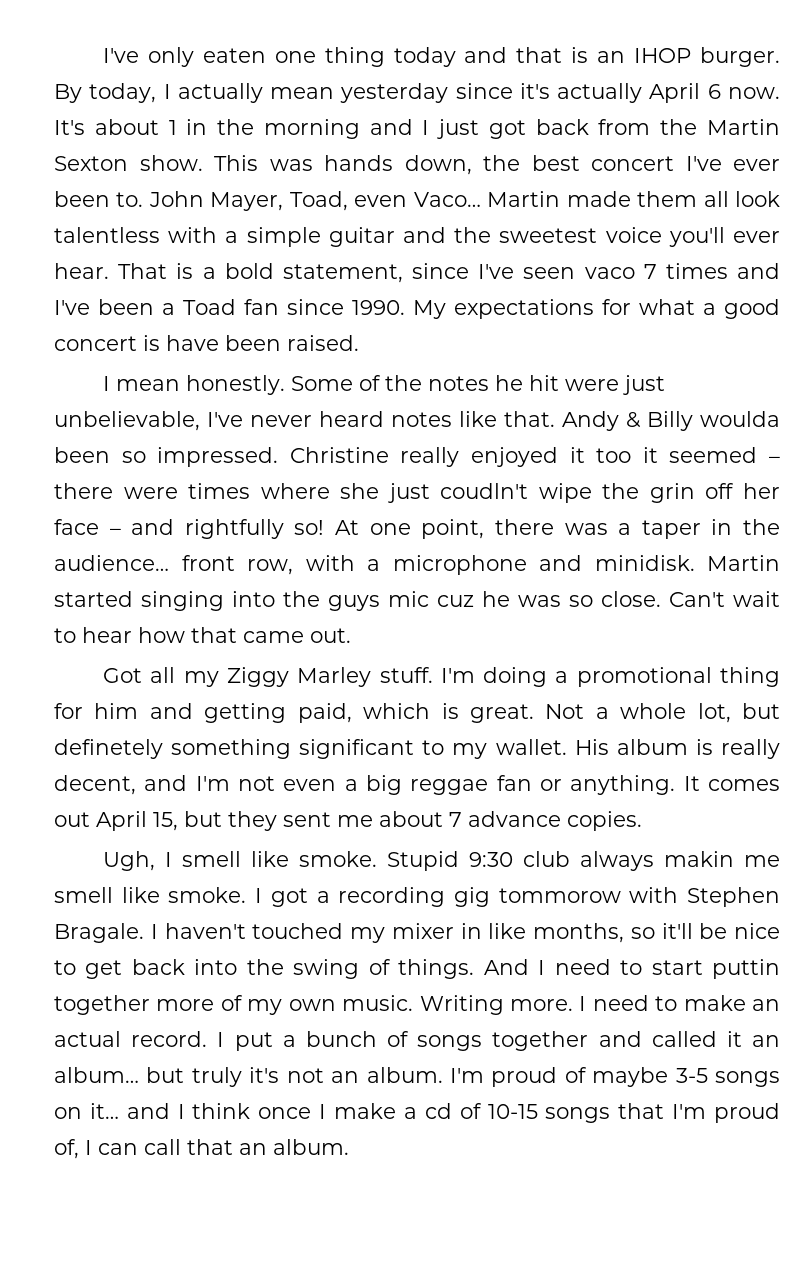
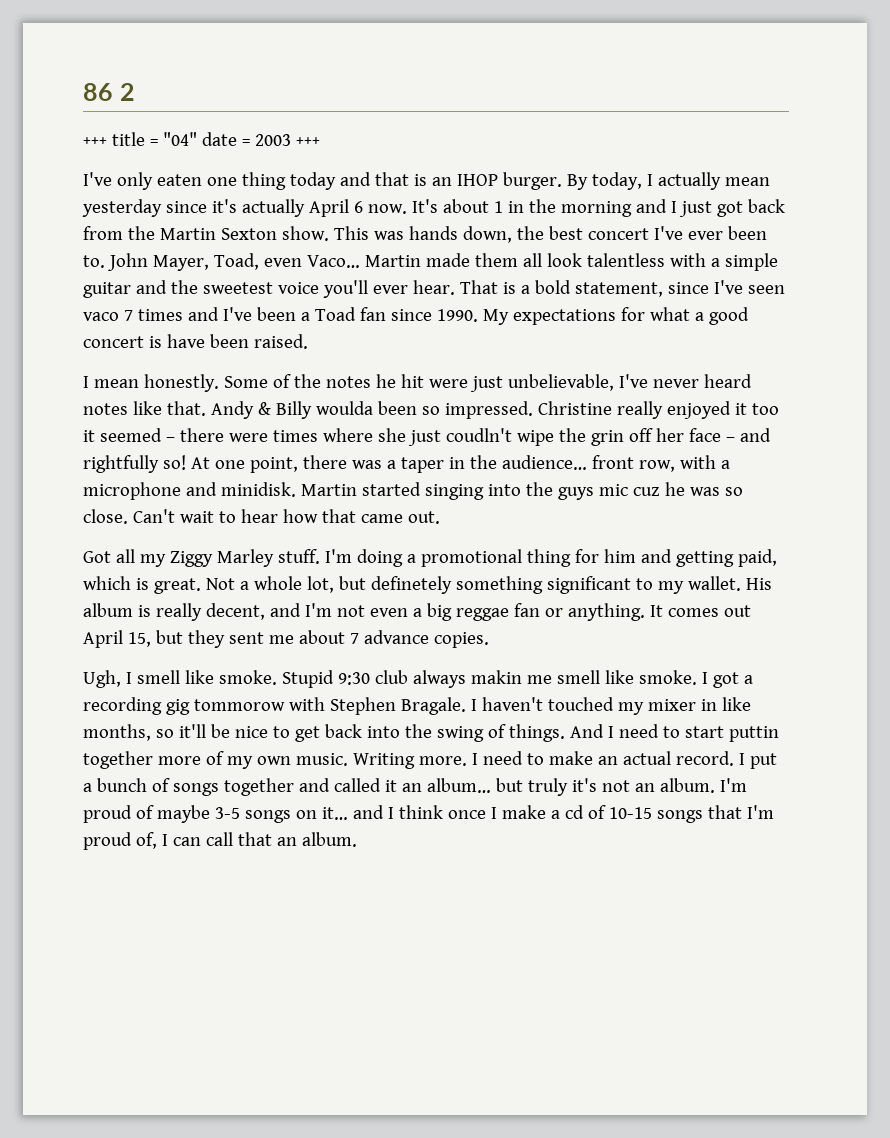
+ 86 2
+ +++ title = "04" date = 2003 +++

